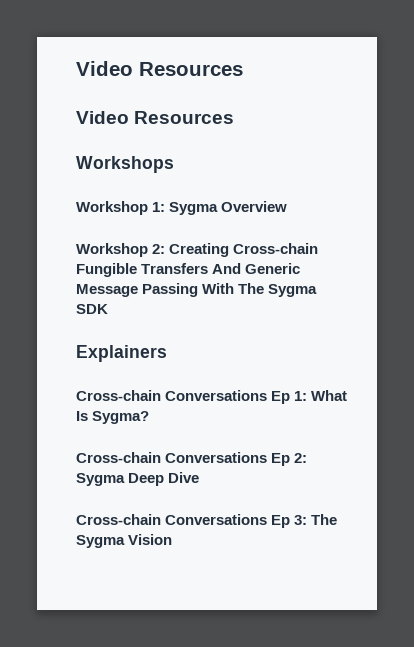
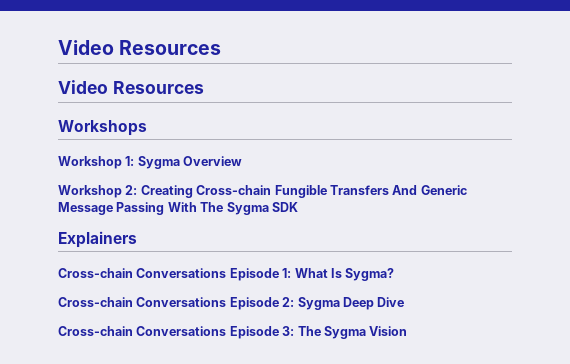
- Cross-chain Conversations Ep 1: What Is Sygma?
+ Cross-chain Conversations Episode 1: What Is Sygma?
- Cross-chain Conversations Ep 2: Sygma Deep Dive
+ Cross-chain Conversations Episode 2: Sygma Deep Dive
- Cross-chain Conversations Ep 3: The Sygma Vision
+ Cross-chain Conversations Episode 3: The Sygma Vision

